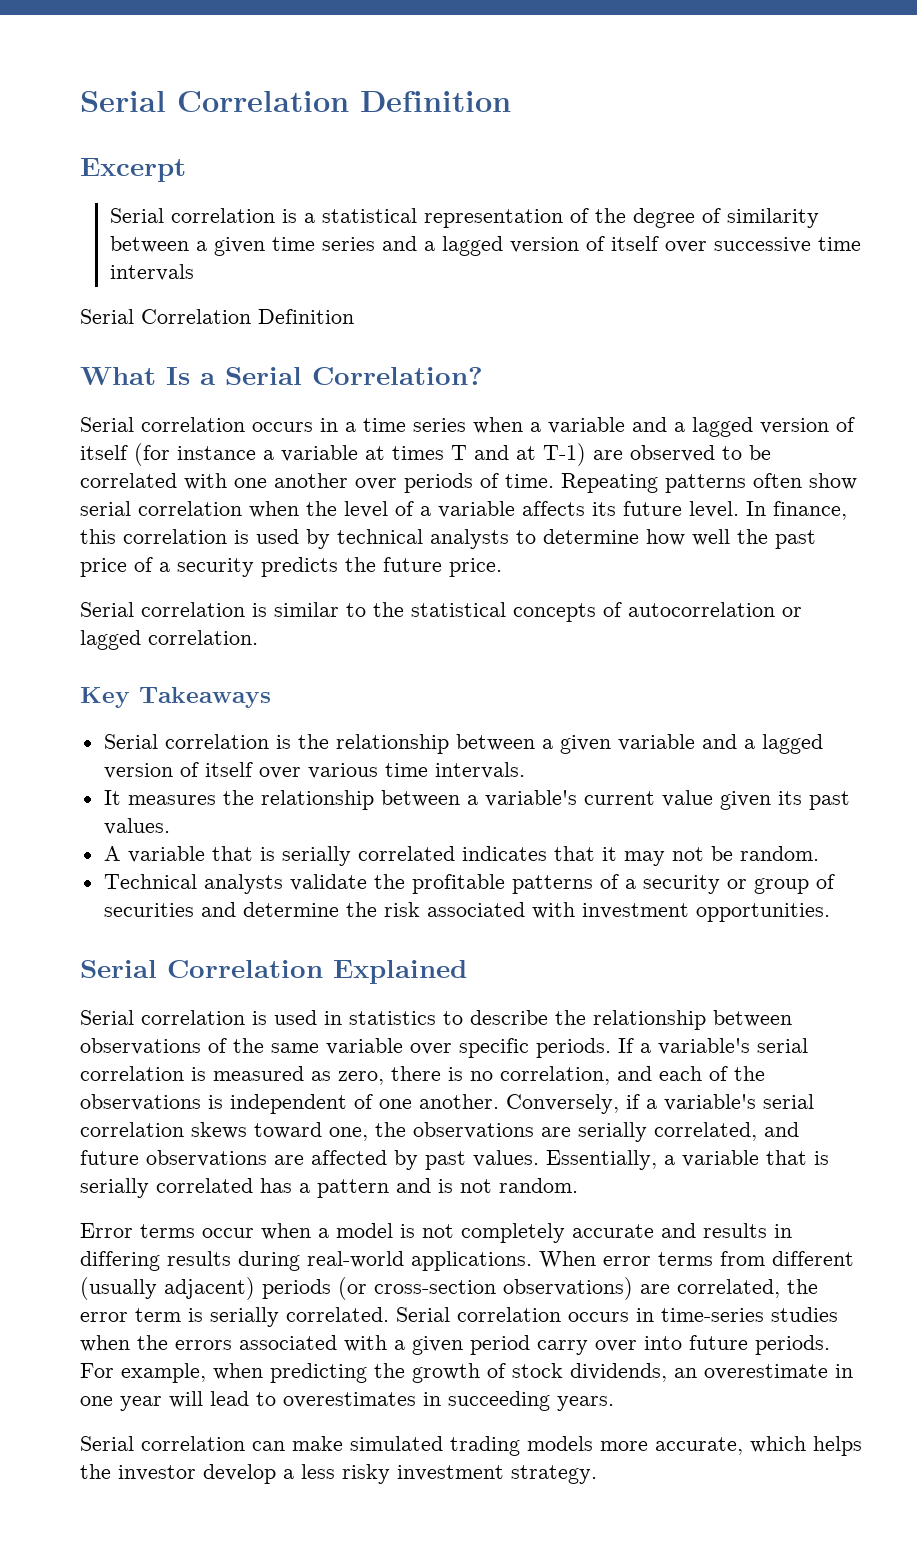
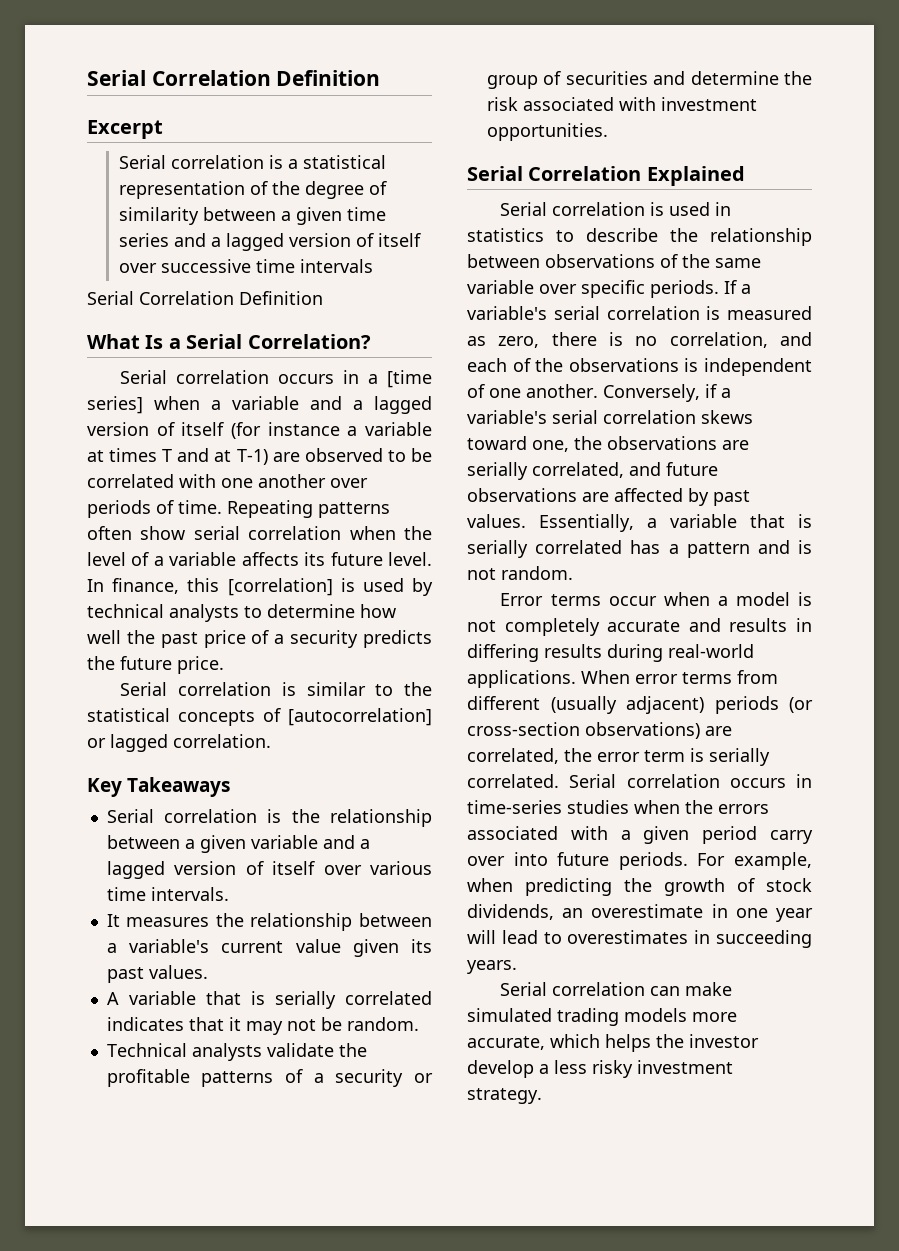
- Serial correlation occurs in a time series when a variable and a lagged version of itself (for instance a variable at times T and at T-1) are observed to be correlated with one another over periods of time.
+ Serial correlation occurs in a [time series] when a variable and a lagged version of itself (for instance a variable at times T and at T-1) are observed to be correlated with one another over periods of time.
- In finance, this correlation is used by technical analysts to determine how well the past price of a security predicts the future price.
+ In finance, this [correlation] is used by technical analysts to determine how well the past price of a security predicts the future price.
- Serial correlation is similar to the statistical concepts of autocorrelation or lagged correlation.
+ Serial correlation is similar to the statistical concepts of [autocorrelation] or lagged correlation.

